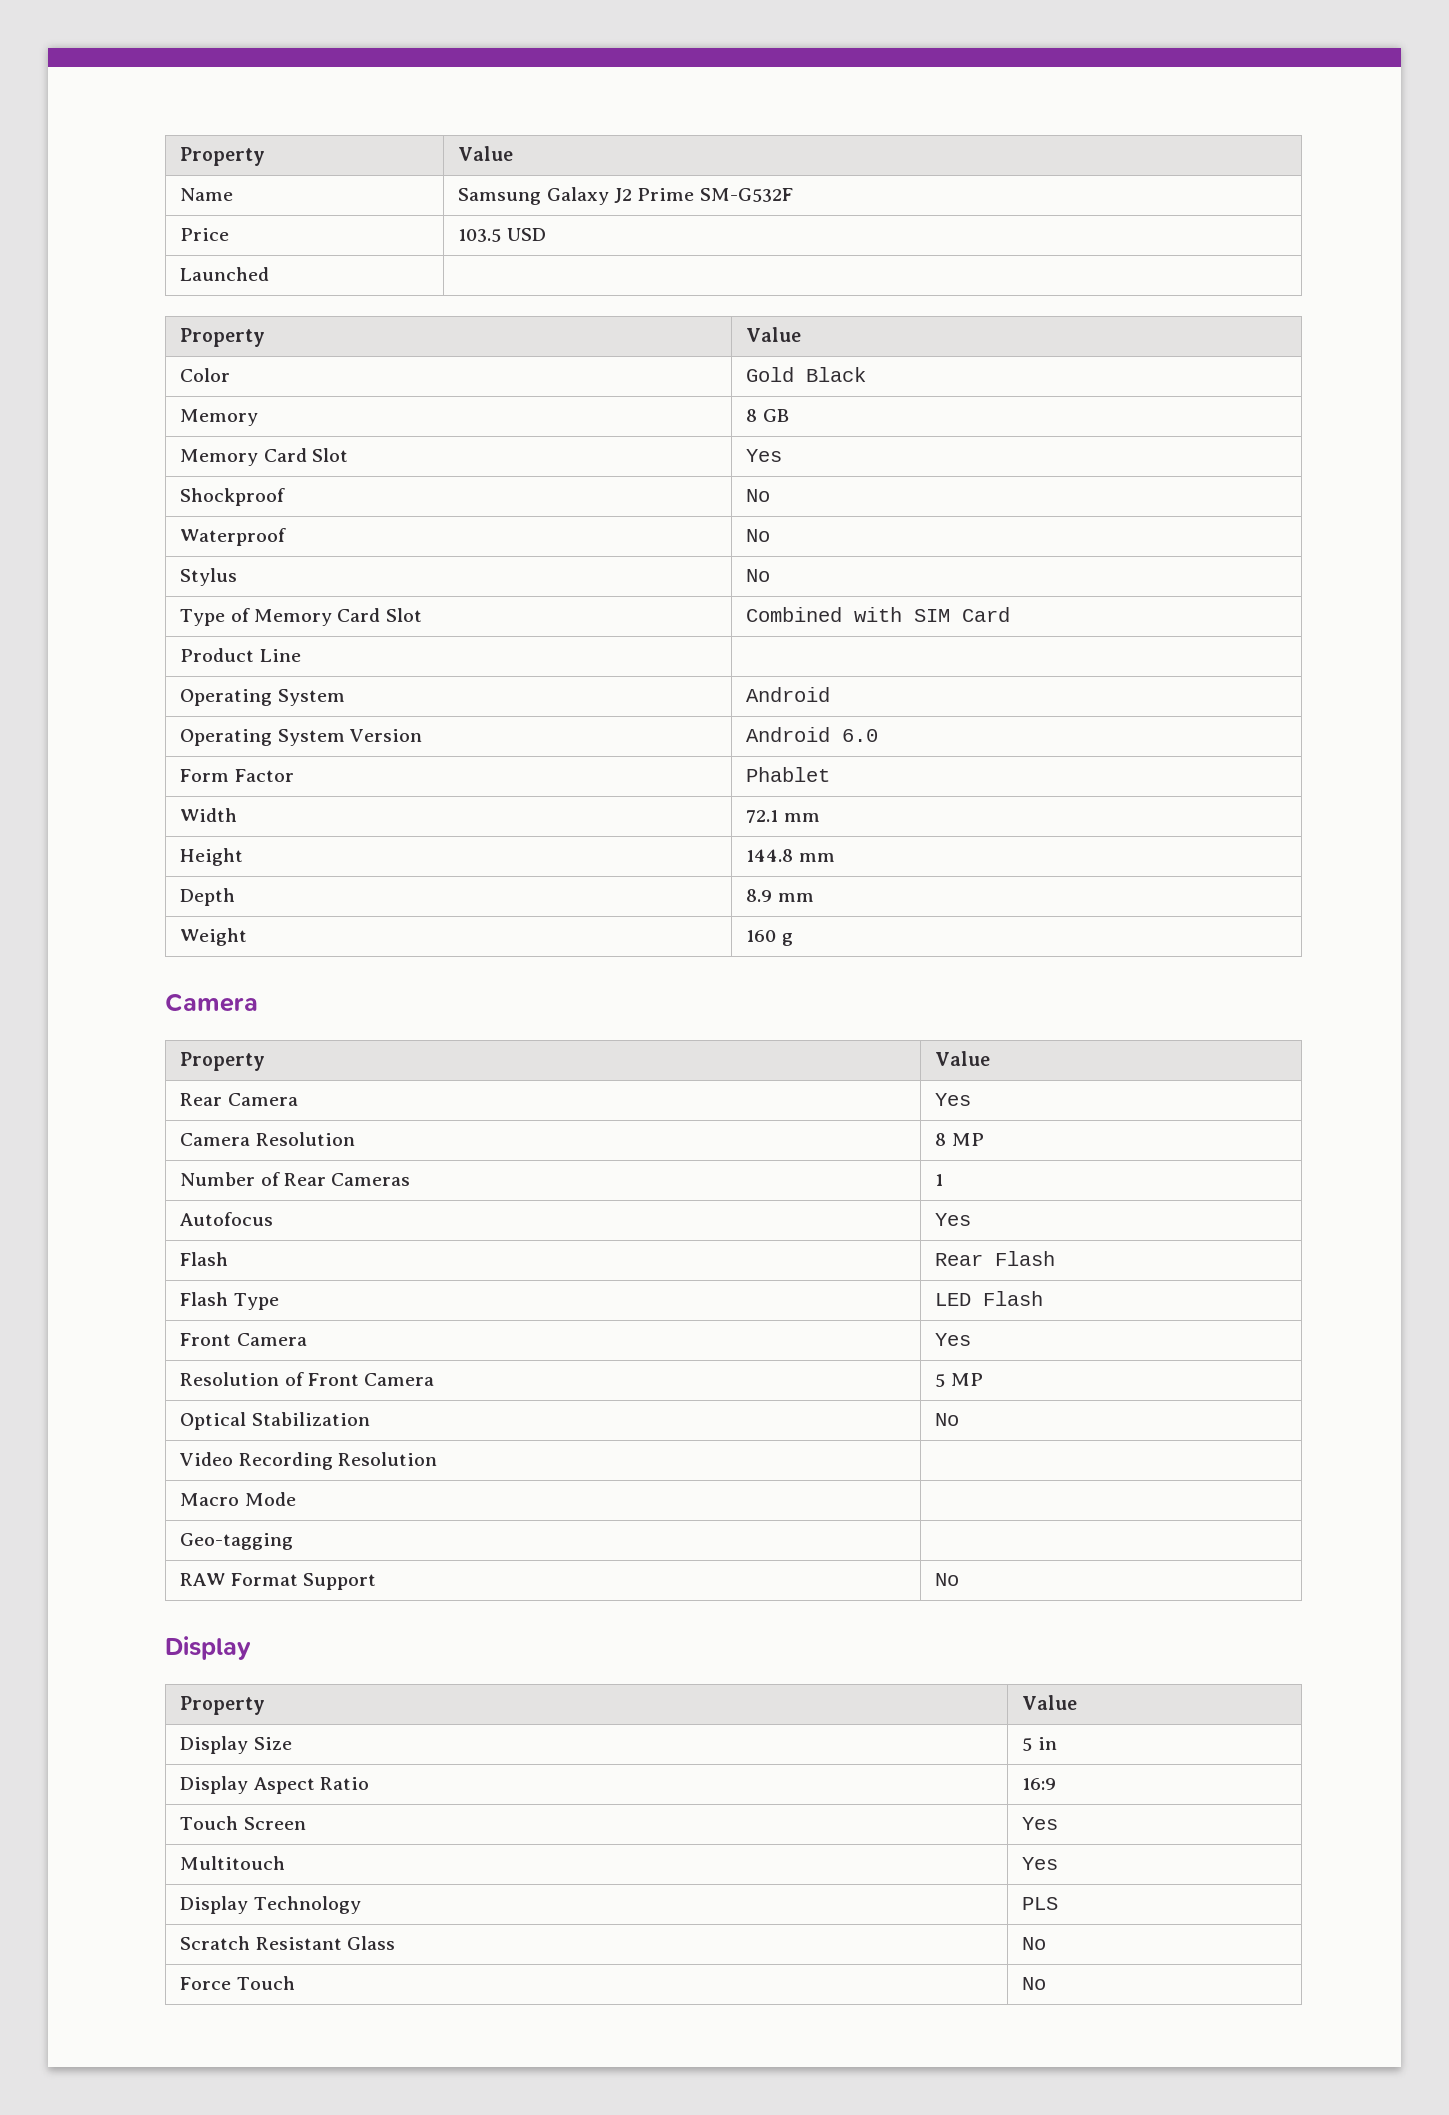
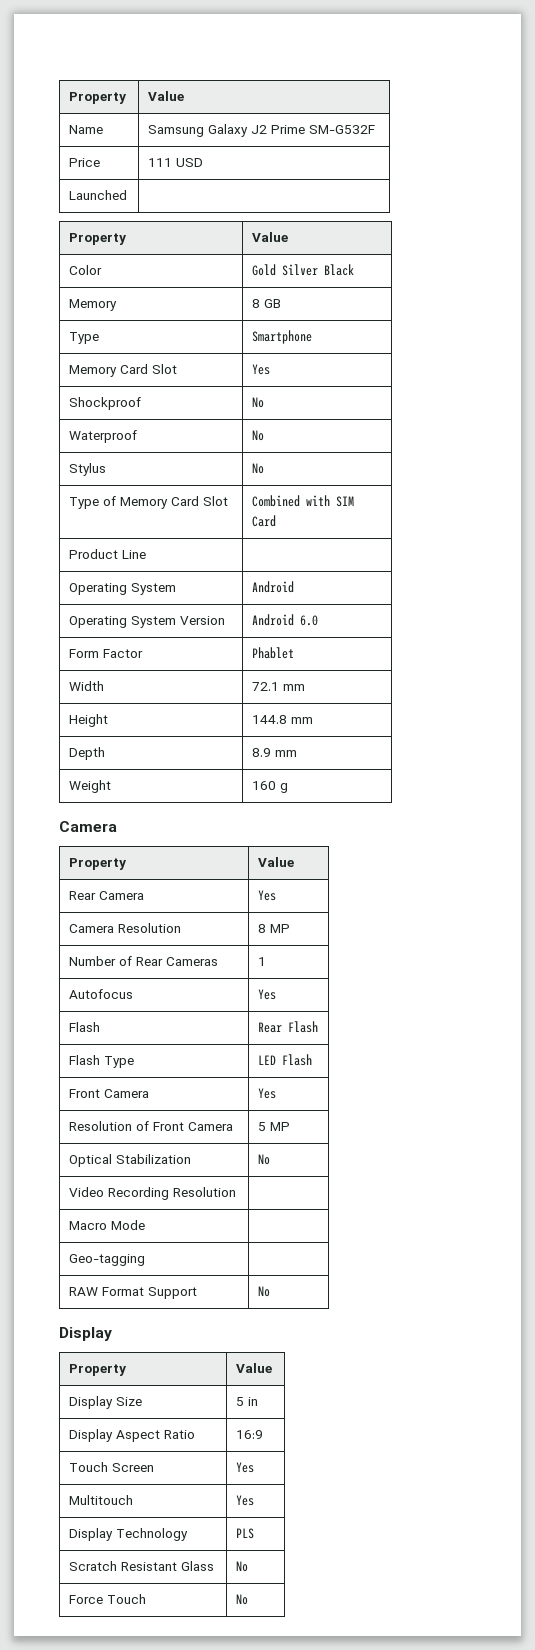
- Price | 103.5 USD
+ Price | 111 USD
- Color | Gold Black
+ Color | Gold Silver Black
+ Type | Smartphone

